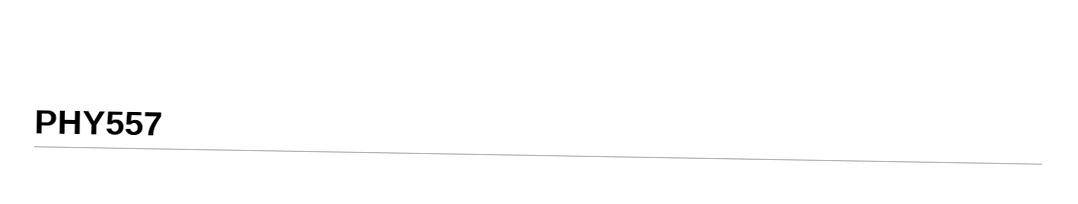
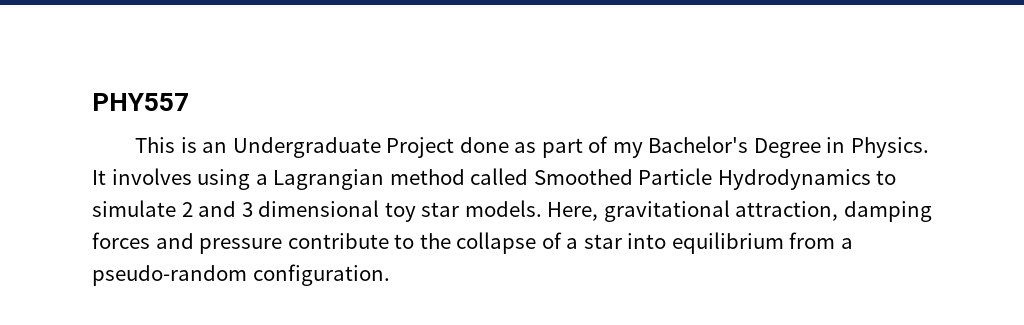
+ This is an Undergraduate Project done as part of my Bachelor's Degree in Physics. It involves using a Lagrangian method called Smoothed Particle Hydrodynamics to simulate 2 and 3 dimensional toy star models. Here, gravitational attraction, damping forces and pressure contribute to the collapse of a star into equilibrium from a pseudo-random configuration.

